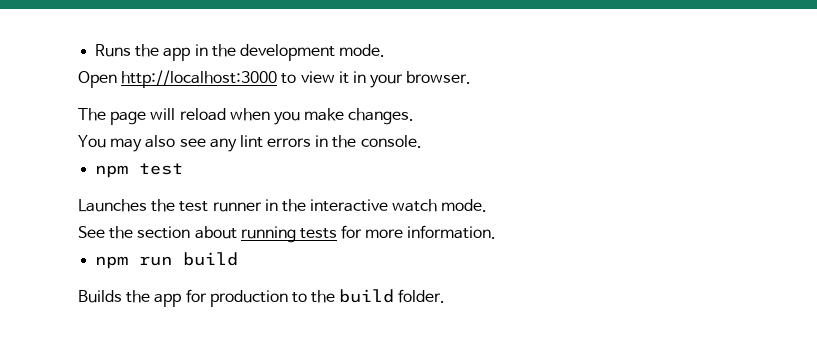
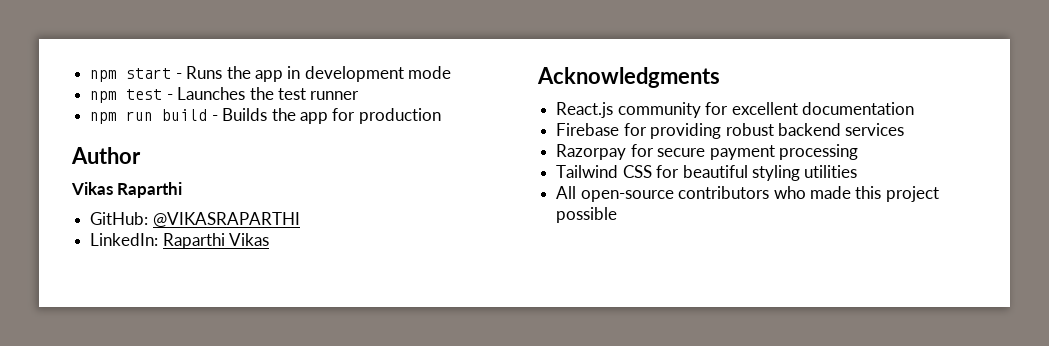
- Runs the app in the development mode.
- Open http://localhost:3000 to view it in your browser.
- The page will reload when you make changes.
- You may also see any lint errors in the console.
+ npm start - Runs the app in development mode
- npm test
- Launches the test runner in the interactive watch mode.
- See the section about running tests for more information.
+ npm test - Launches the test runner
- npm run build
- Builds the app for production to the build folder.
+ npm run build - Builds the app for production
+ Author
+ Vikas Raparthi
+ GitHub: @VIKASRAPARTHI
+ LinkedIn: Raparthi Vikas
+ Acknowledgments
+ React.js community for excellent documentation
+ Firebase for providing robust backend services
+ Razorpay for secure payment processing
+ Tailwind CSS for beautiful styling utilities
+ All open-source contributors who made this project possible

